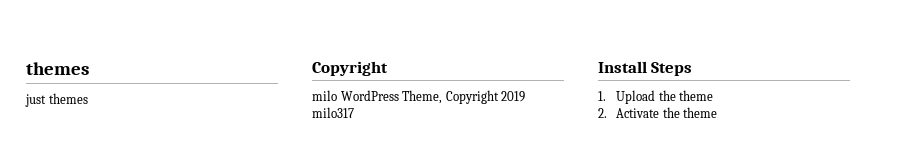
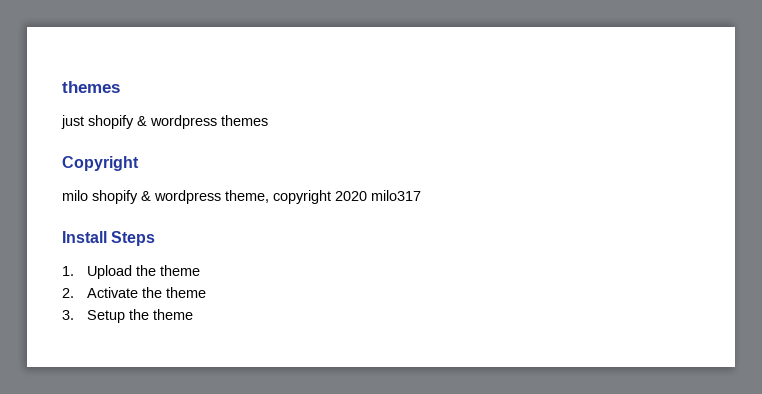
- just themes
+ just shopify & wordpress themes
- milo WordPress Theme, Copyright 2019 milo317
+ milo shopify & wordpress theme, copyright 2020 milo317
+ 3. Setup the theme

